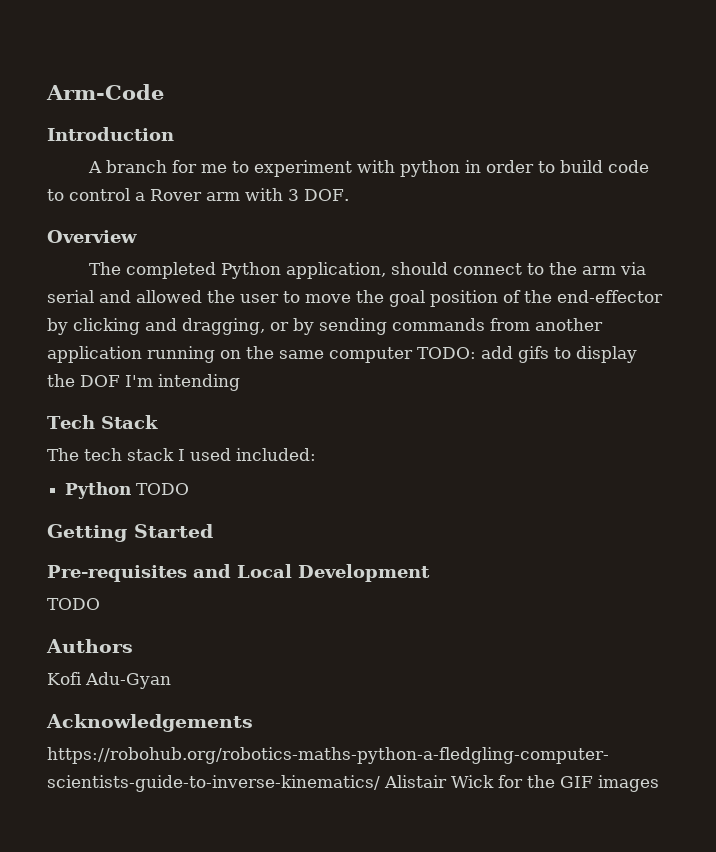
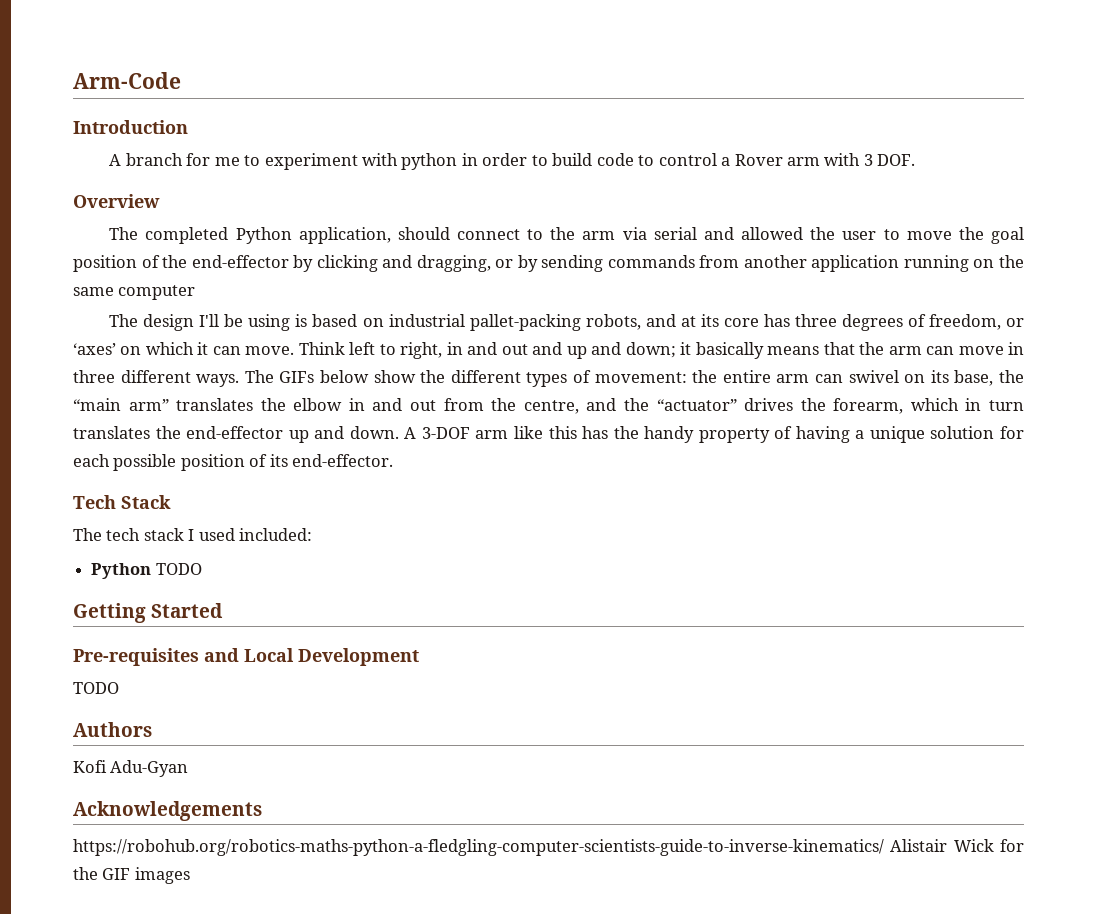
- The completed Python application, should connect to the arm via serial and allowed the user to move the goal position of the end-effector by clicking and dragging, or by sending commands from another application running on the same computer TODO: add gifs to display the DOF I'm intending
+ The completed Python application, should connect to the arm via serial and allowed the user to move the goal position of the end-effector by clicking and dragging, or by sending commands from another application running on the same computer
+ The design I'll be using is based on industrial pallet-packing robots, and at its core has three degrees of freedom, or ‘axes’ on which it can move. Think left to right, in and out and up and down; it basically means that the arm can move in three different ways. The GIFs below show the different types of movement: the entire arm can swivel on its base, the “main arm” translates the elbow in and out from the centre, and the “actuator” drives the forearm, which in turn translates the end-effector up and down. A 3-DOF arm like this has the handy property of having a unique solution for each possible position of its end-effector.

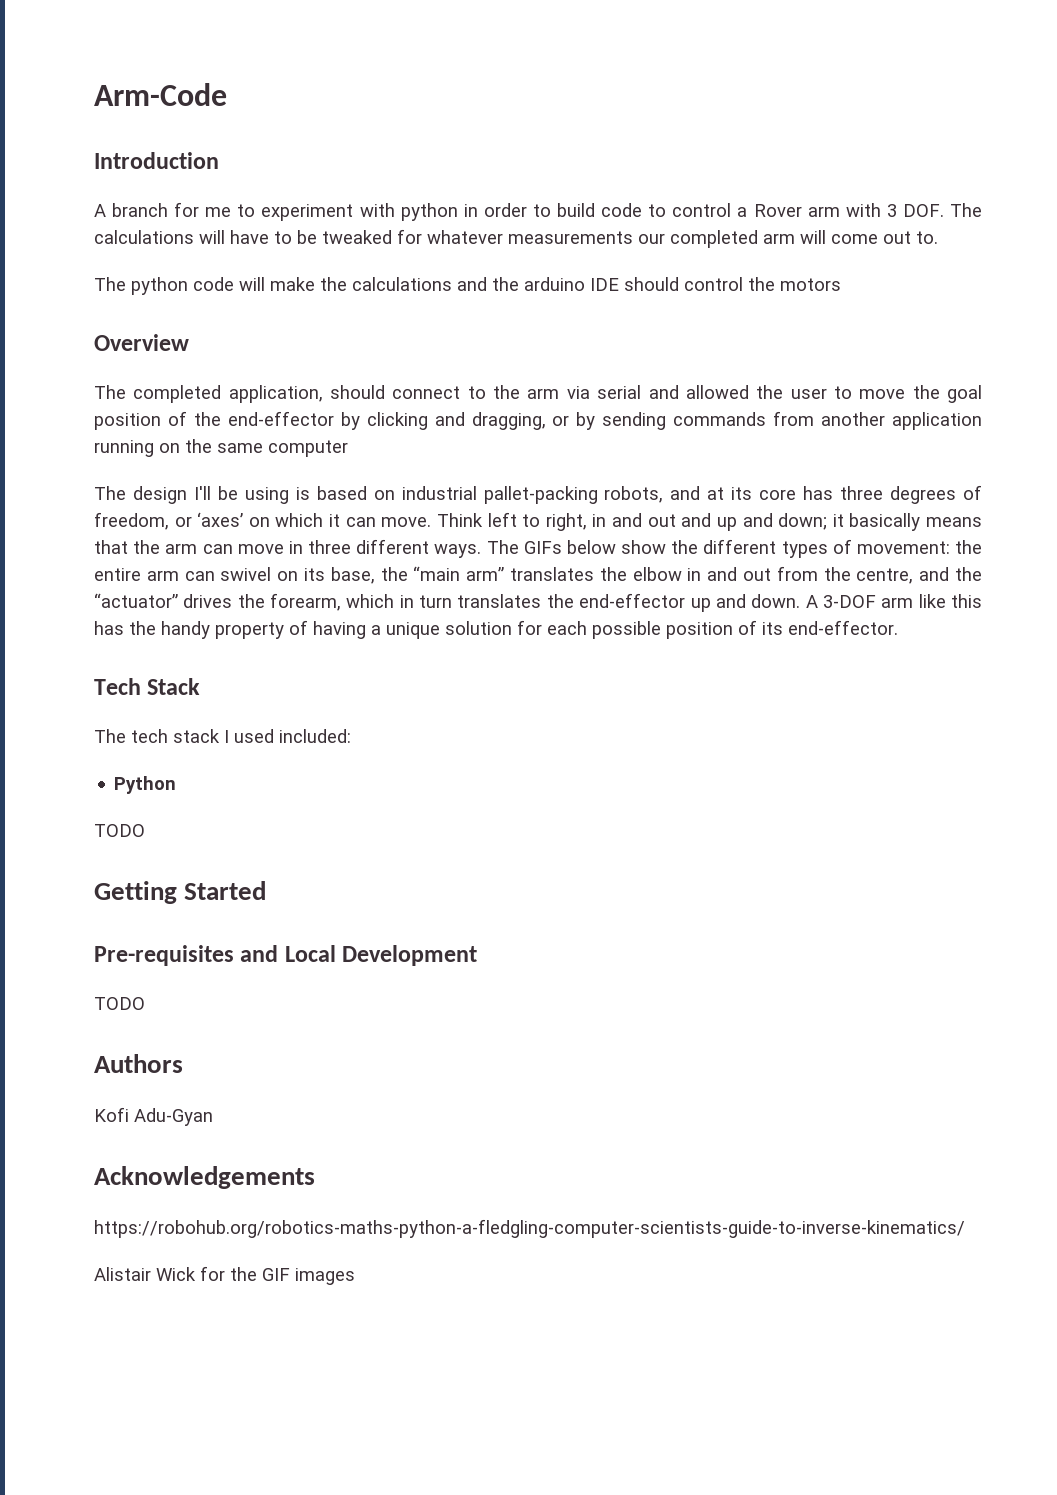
- A branch for me to experiment with python in order to build code to control a Rover arm with 3 DOF.
+ A branch for me to experiment with python in order to build code to control a Rover arm with 3 DOF. The calculations will have to be tweaked for whatever measurements our completed arm will come out to.
+ The python code will make the calculations and the arduino IDE should control the motors
- The completed Python application, should connect to the arm via serial and allowed the user to move the goal position of the end-effector by clicking and dragging, or by sending commands from another application running on the same computer
+ The completed application, should connect to the arm via serial and allowed the user to move the goal position of the end-effector by clicking and dragging, or by sending commands from another application running on the same computer
- Python TODO
+ Python
+ TODO
- https://robohub.org/robotics-maths-python-a-fledgling-computer-scientists-guide-to-inverse-kinematics/ Alistair Wick for the GIF images
+ https://robohub.org/robotics-maths-python-a-fledgling-computer-scientists-guide-to-inverse-kinematics/
+ Alistair Wick for the GIF images

